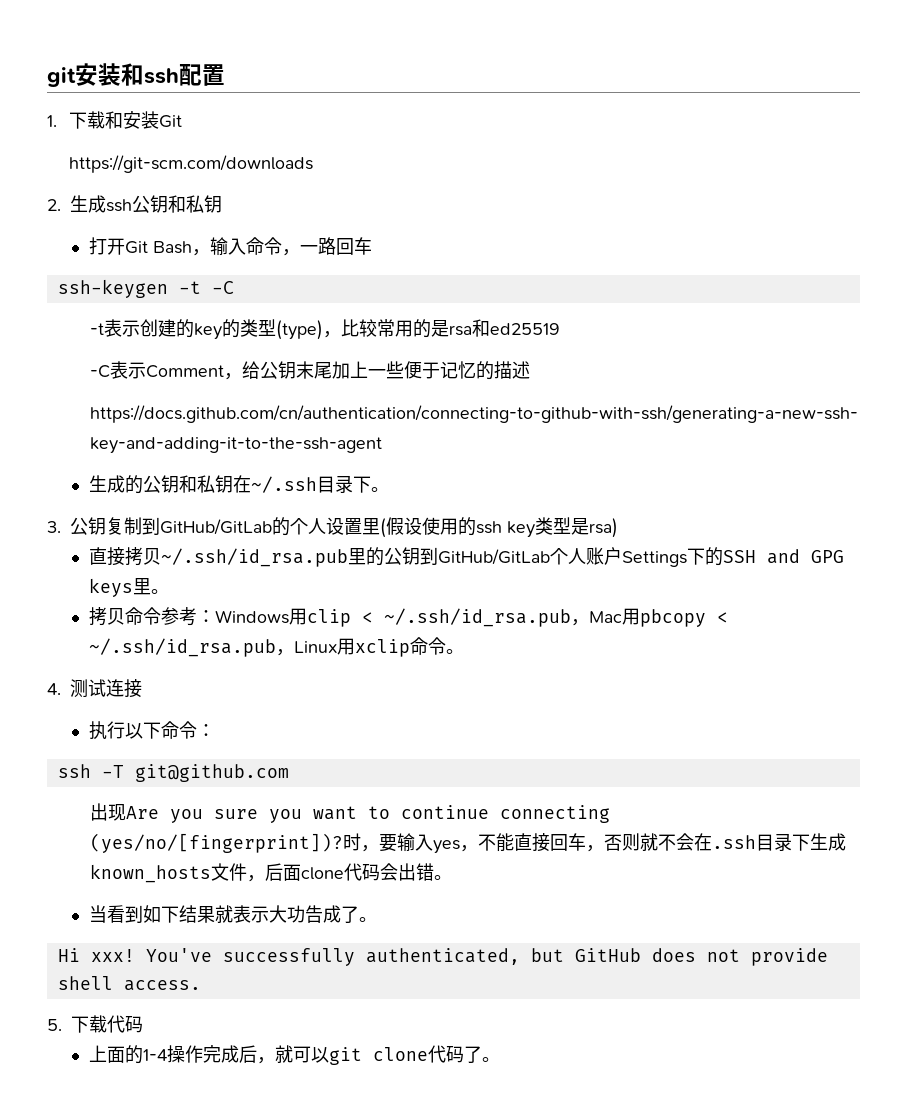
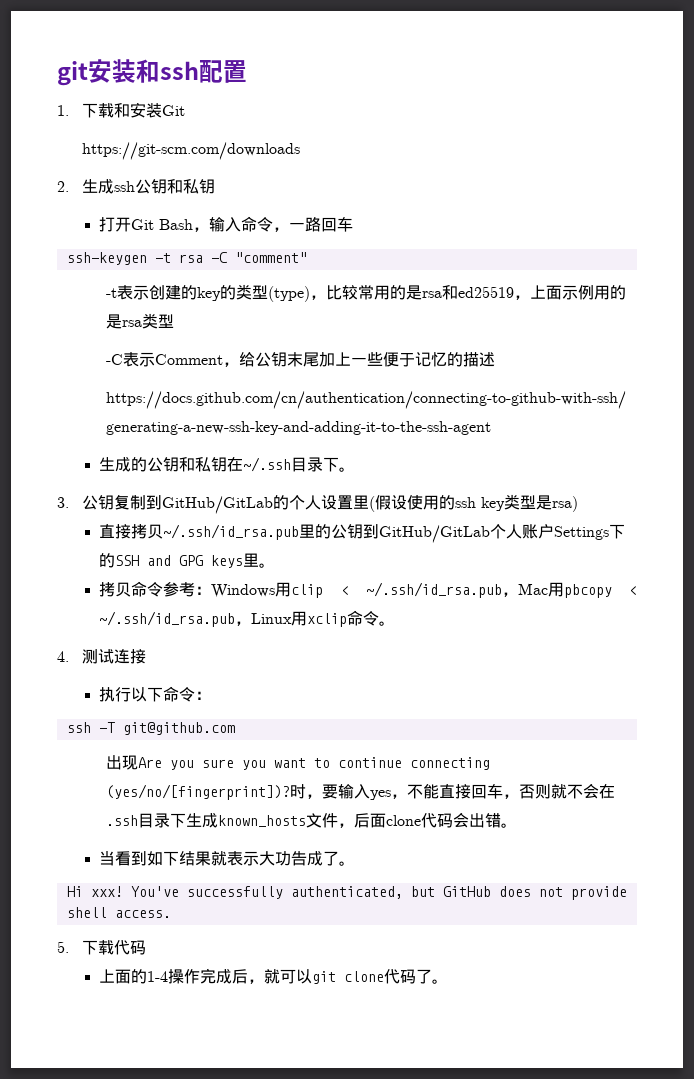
- ssh-keygen -t -C
+ ssh-keygen -t rsa -C "comment"
- -t表示创建的key的类型(type)，比较常用的是rsa和ed25519
+ -t表示创建的key的类型(type)，比较常用的是rsa和ed25519，上面示例用的是rsa类型

